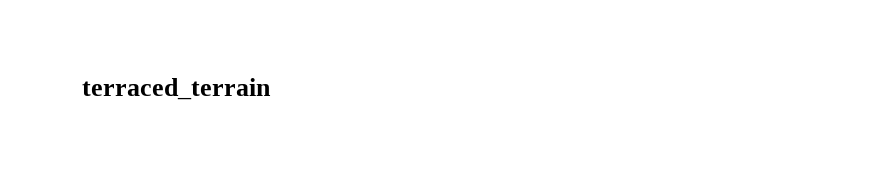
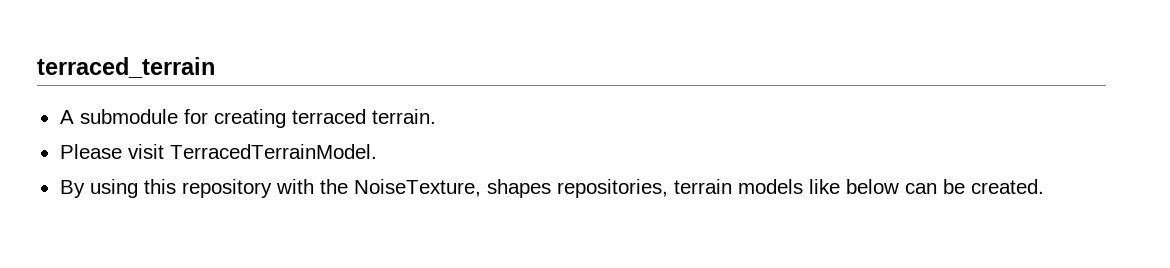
+ A submodule for creating terraced terrain.
+ Please visit TerracedTerrainModel.
+ By using this repository with the NoiseTexture, shapes repositories, terrain models like below can be created.

